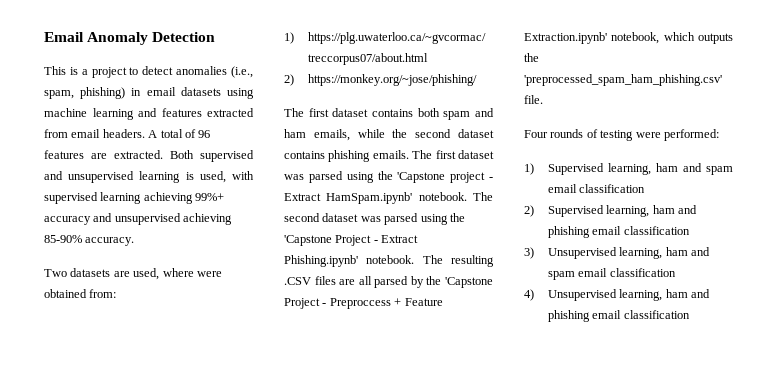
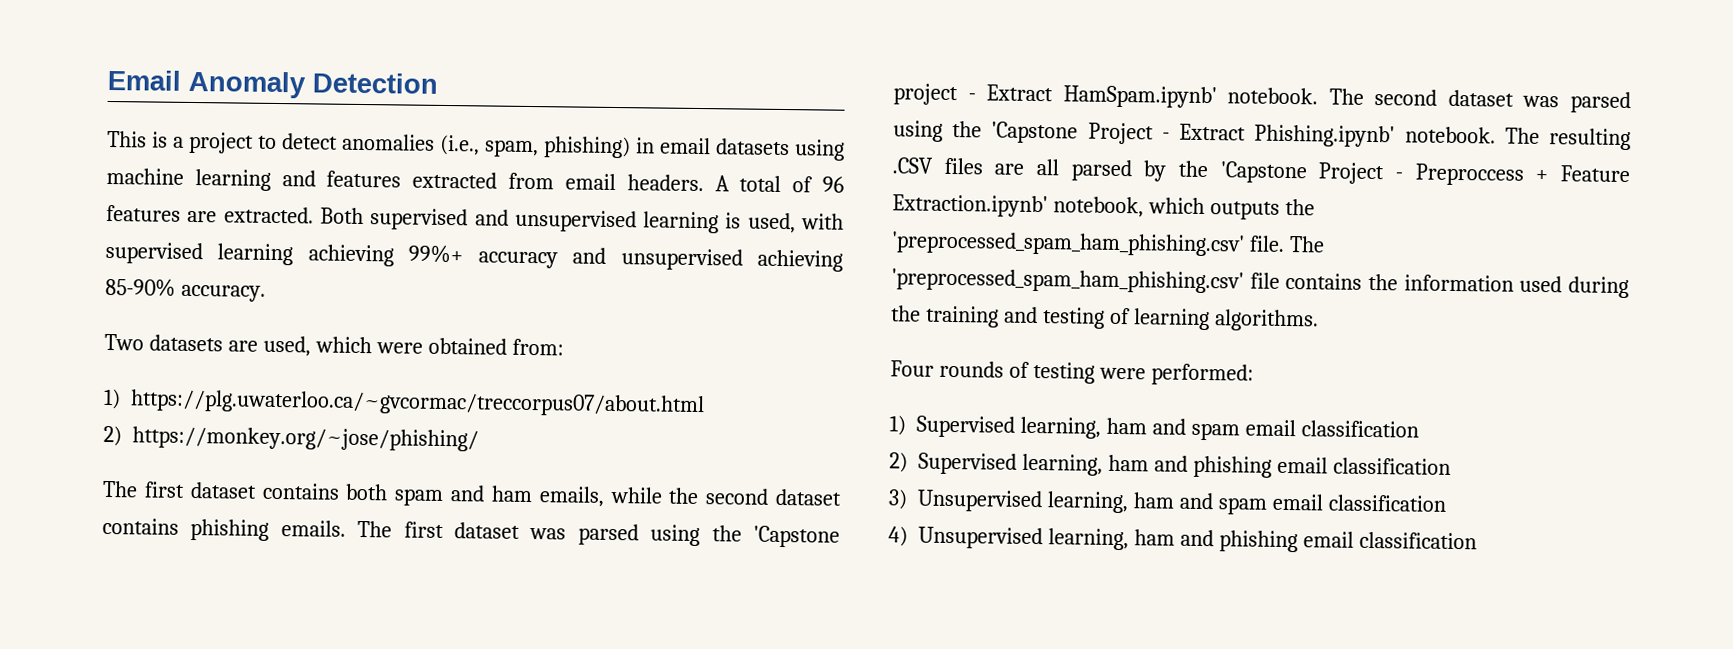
- Two datasets are used, where were obtained from:
+ Two datasets are used, which were obtained from:
+ The 'preprocessed_spam_ham_phishing.csv' file contains the information used during the training and testing of learning algorithms.

